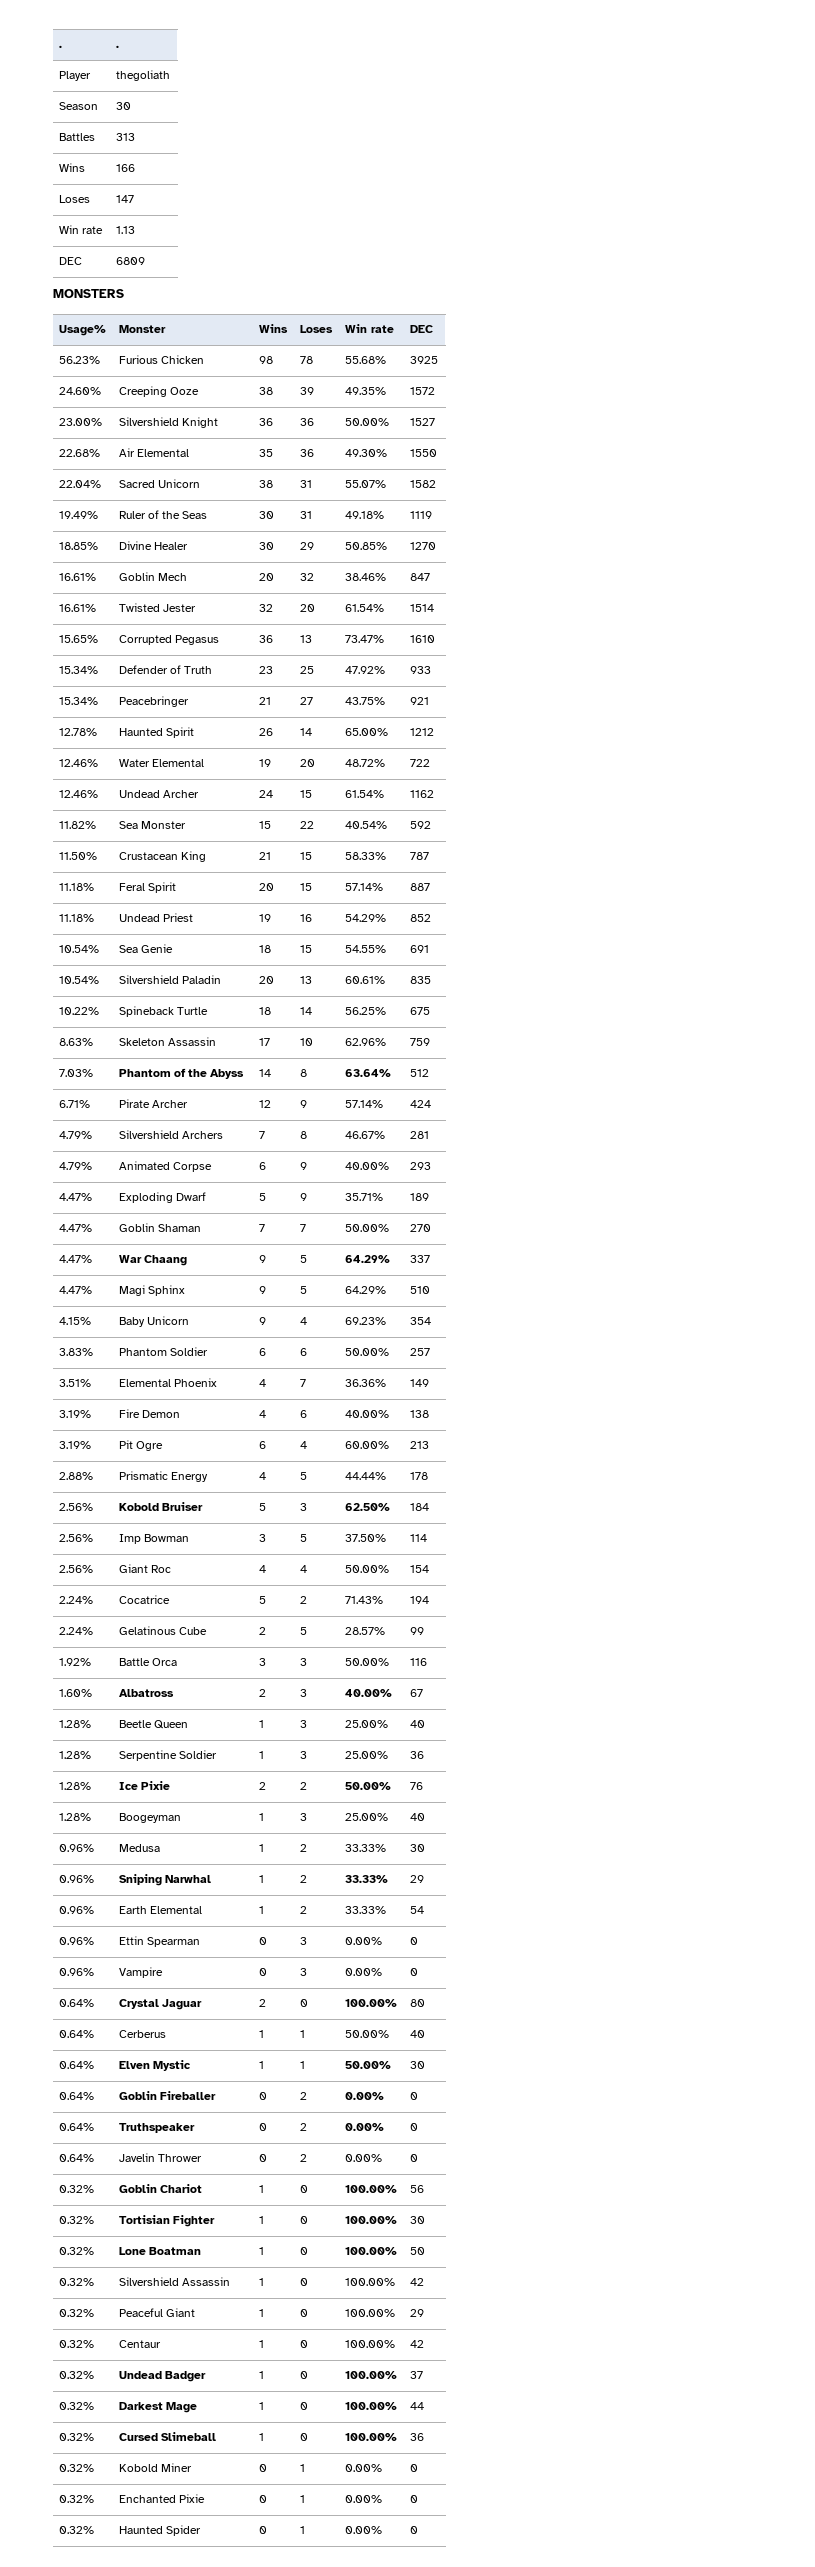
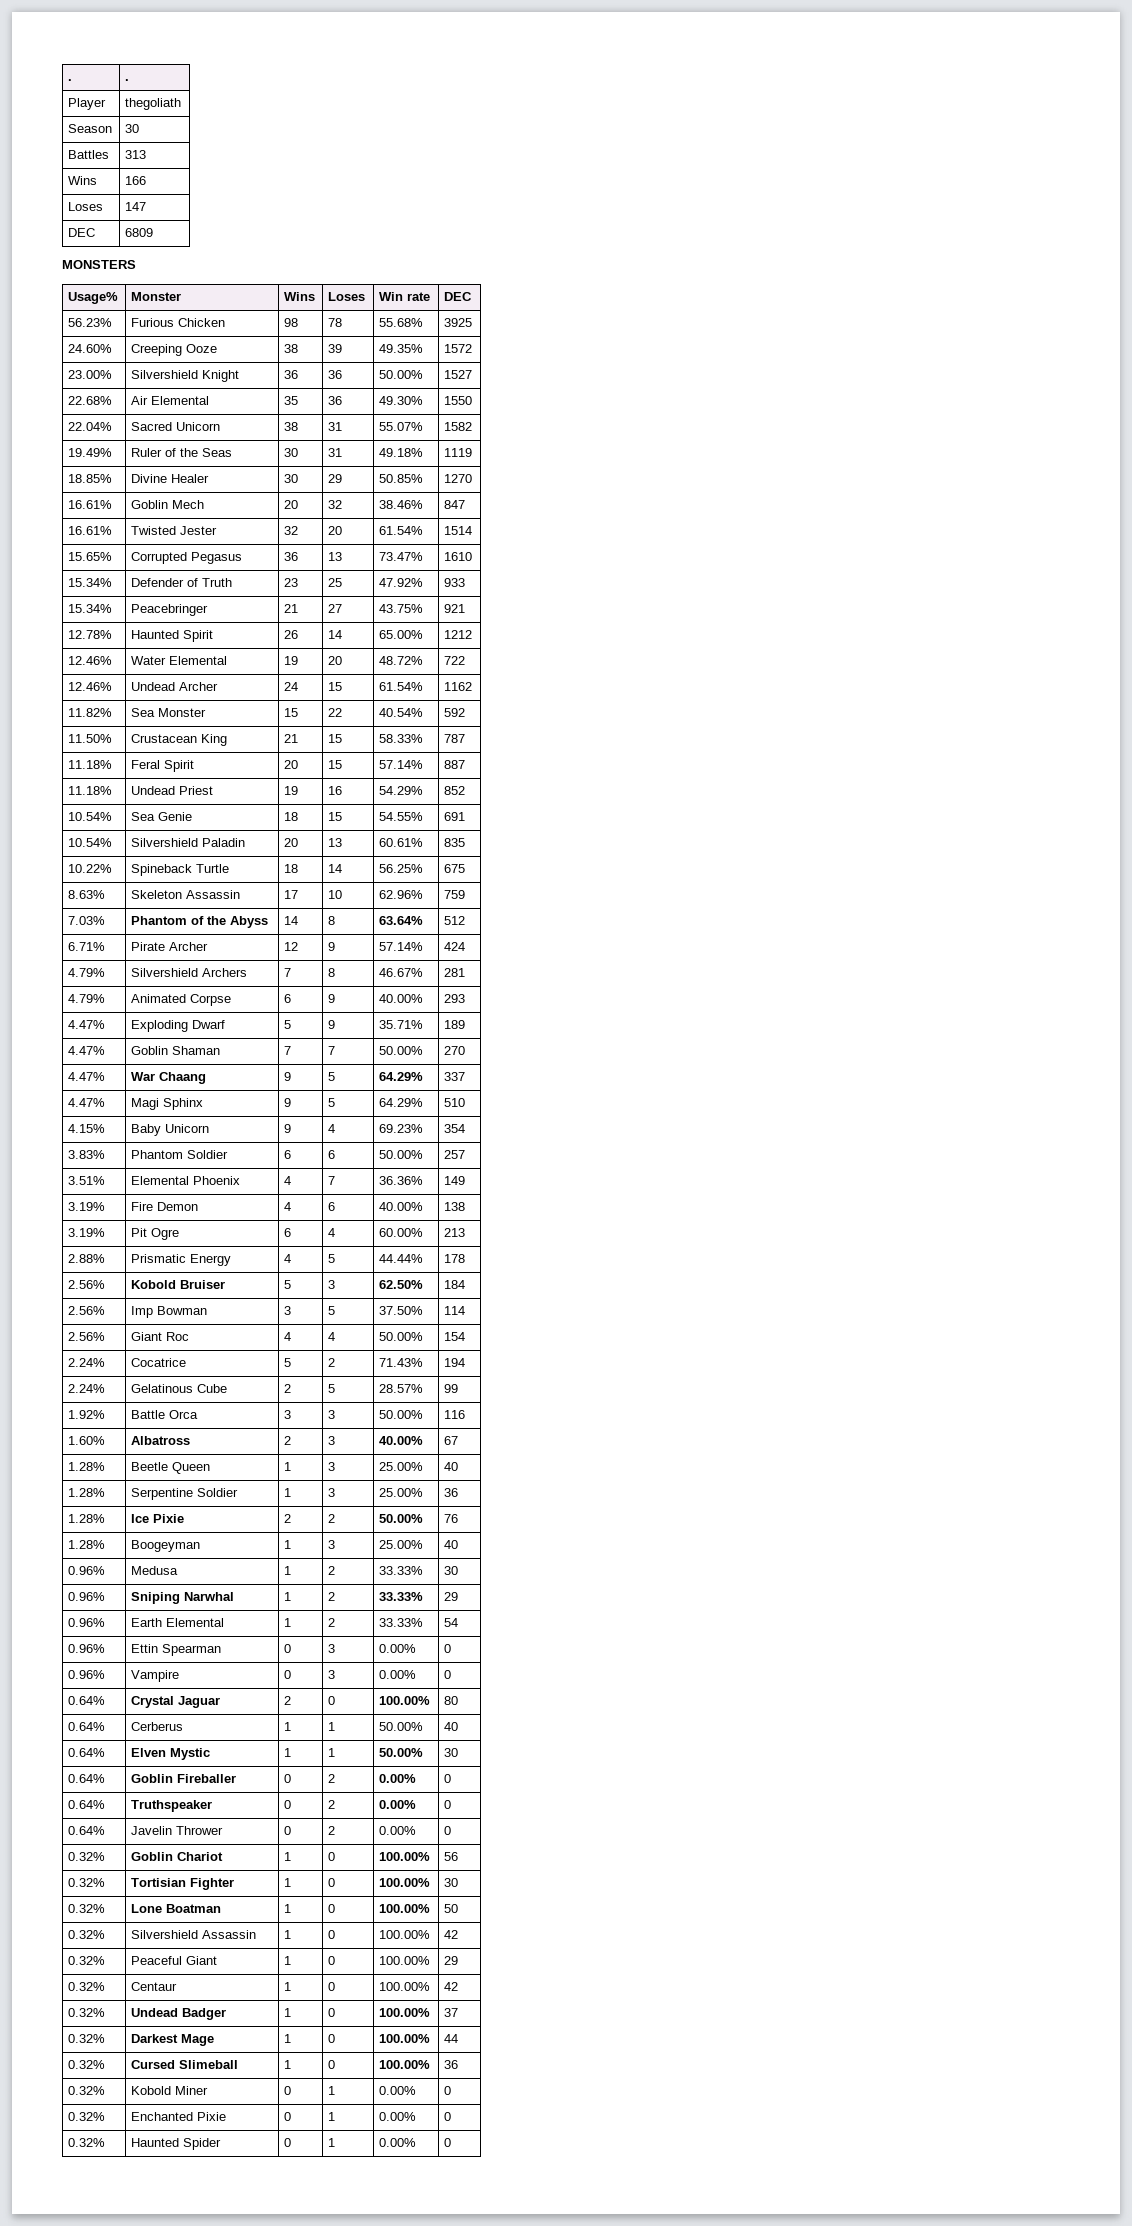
- Win rate | 1.13

